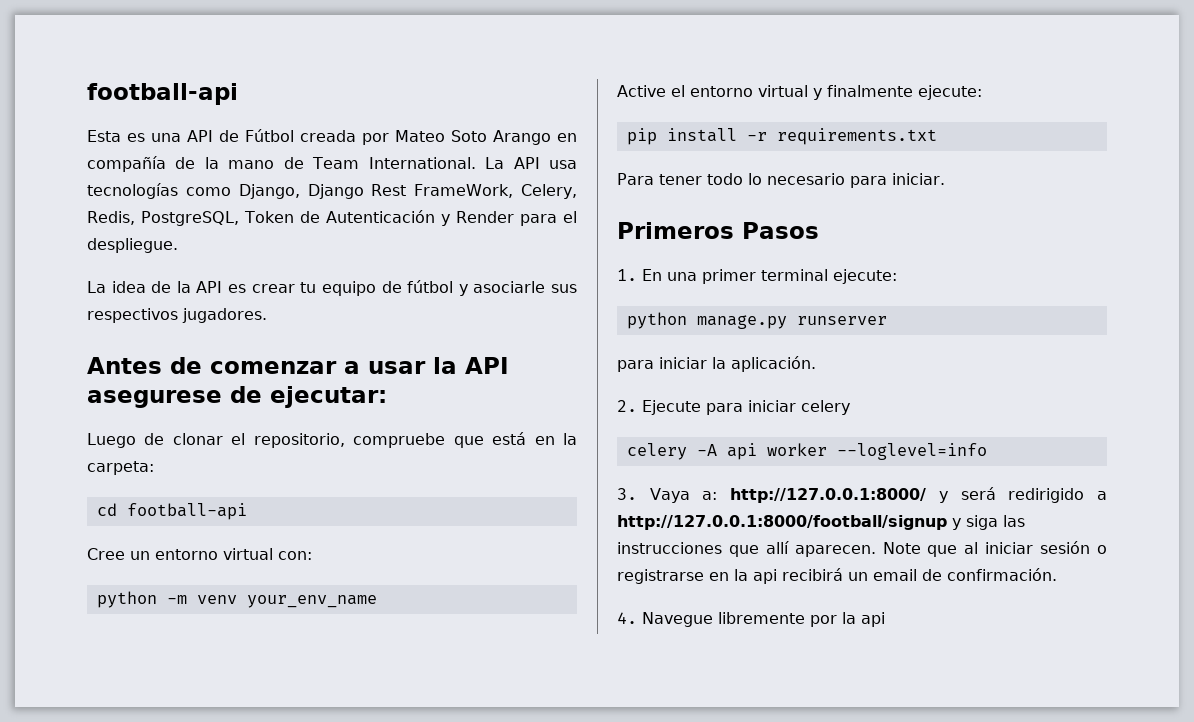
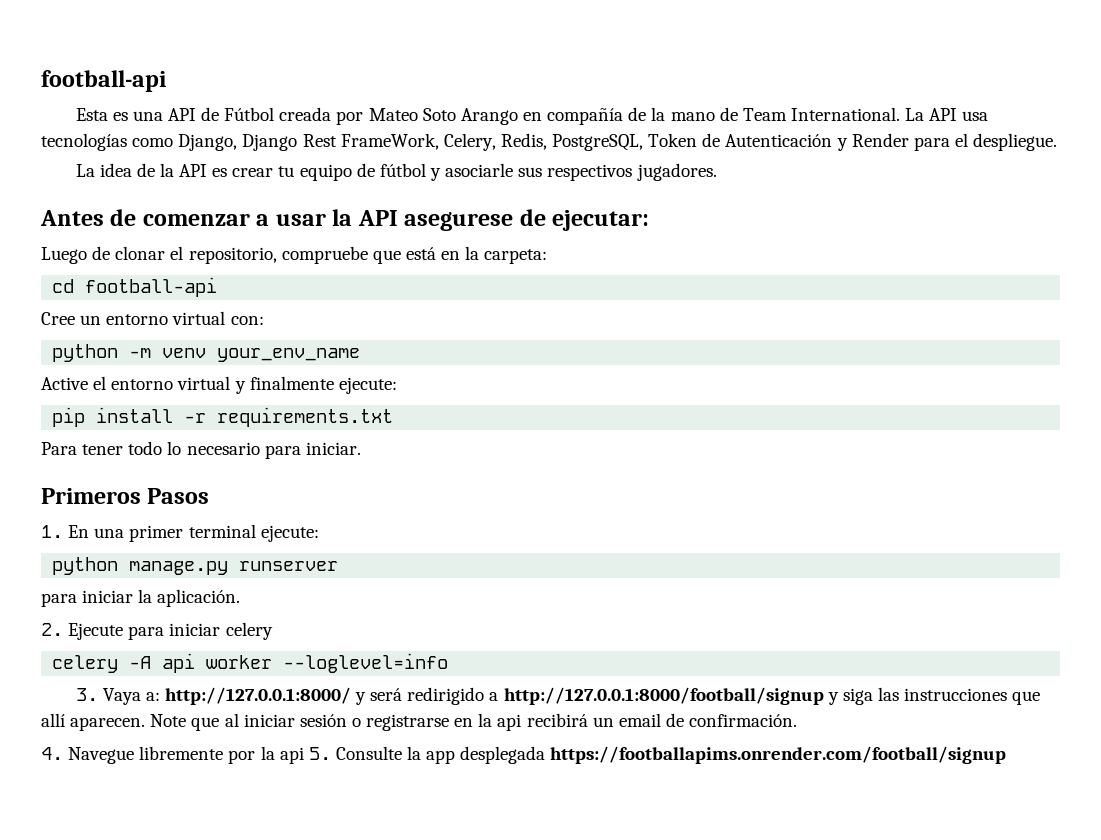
- 4. Navegue libremente por la api
+ 4. Navegue libremente por la api 5. Consulte la app desplegada https://footballapims.onrender.com/football/signup

